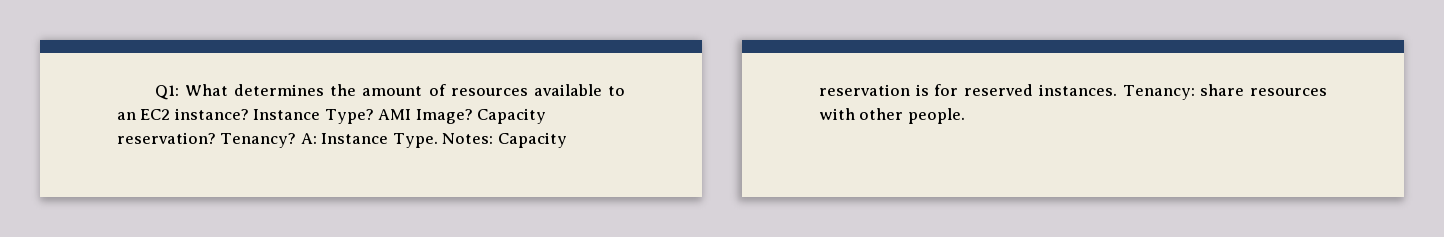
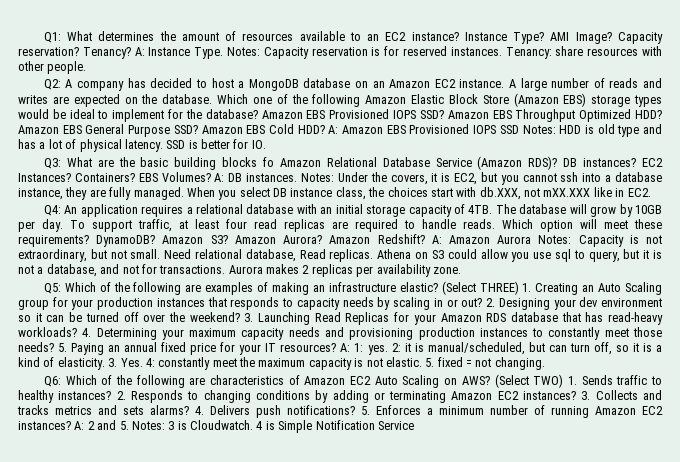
+ Q2: A company has decided to host a MongoDB database on an Amazon EC2 instance. A large number of reads and writes are expected on the database. Which one of the following Amazon Elastic Block Store (Amazon EBS) storage types would be ideal to implement for the database? Amazon EBS Provisioned IOPS SSD? Amazon EBS Throughput Optimized HDD? Amazon EBS General Purpose SSD? Amazon EBS Cold HDD? A: Amazon EBS Provisioned IOPS SSD Notes: HDD is old type and has a lot of physical latency. SSD is better for IO.
+ Q3: What are the basic building blocks fo Amazon Relational Database Service (Amazon RDS)? DB instances? EC2 Instances? Containers? EBS Volumes? A: DB instances. Notes: Under the covers, it is EC2, but you cannot ssh into a database instance, they are fully managed. When you select DB instance class, the choices start with db.XXX, not mXX.XXX like in EC2.
+ Q4: An application requires a relational database with an initial storage capacity of 4TB. The database will grow by 10GB per day. To support traffic, at least four read replicas are required to handle reads. Which option will meet these requirements? DynamoDB? Amazon S3? Amazon Aurora? Amazon Redshift? A: Amazon Aurora Notes: Capacity is not extraordinary, but not small. Need relational database, Read replicas. Athena on S3 could allow you use sql to query, but it is not a database, and not for transactions. Aurora makes 2 replicas per availability zone.
+ Q5: Which of the following are examples of making an infrastructure elastic? (Select THREE) 1. Creating an Auto Scaling group for your production instances that responds to capacity needs by scaling in or out? 2. Designing your dev environment so it can be turned off over the weekend? 3. Launching Read Replicas for your Amazon RDS database that has read-heavy workloads? 4. Determining your maximum capacity needs and provisioning production instances to constantly meet those needs? 5. Paying an annual fixed price for your IT resources? A: 1: yes. 2: it is manual/scheduled, but can turn off, so it is a kind of elasticity. 3. Yes. 4: constantly meet the maximum capacity is not elastic. 5. fixed = not changing.
+ Q6: Which of the following are characteristics of Amazon EC2 Auto Scaling on AWS? (Select TWO) 1. Sends traffic to healthy instances? 2. Responds to changing conditions by adding or terminating Amazon EC2 instances? 3. Collects and tracks metrics and sets alarms? 4. Delivers push notifications? 5. Enforces a minimum number of running Amazon EC2 instances? A: 2 and 5. Notes: 3 is Cloudwatch. 4 is Simple Notification Service

